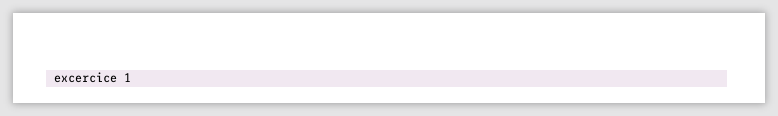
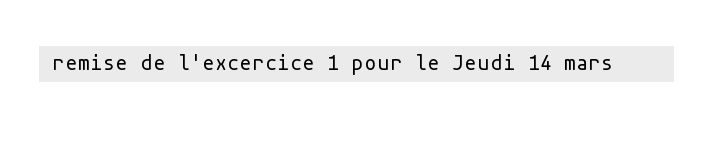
- excercice 1
+ remise de l'excercice 1 pour le Jeudi 14 mars

